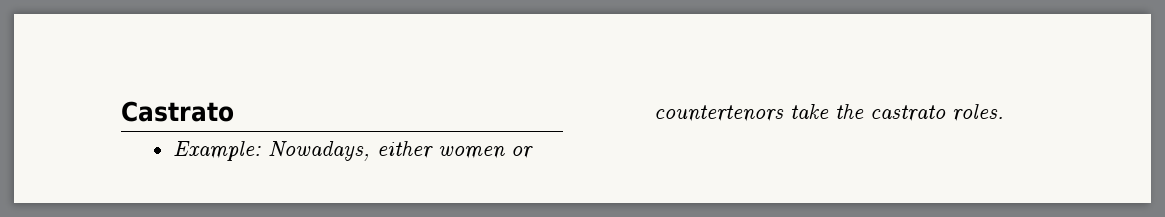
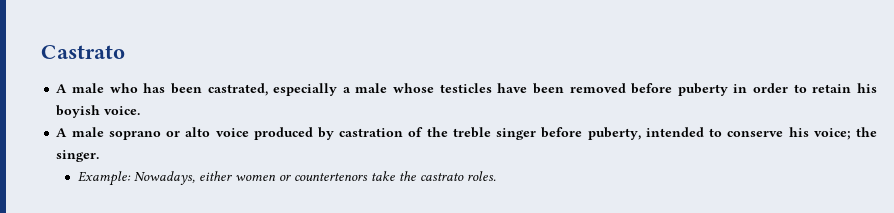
+ A male who has been castrated, especially a male whose testicles have been removed before puberty in order to retain his boyish voice.
+ A male soprano or alto voice produced by castration of the treble singer before puberty, intended to conserve his voice; the singer.

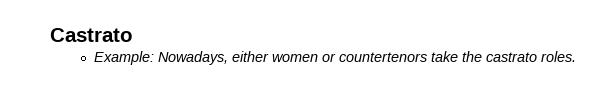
- A male who has been castrated, especially a male whose testicles have been removed before puberty in order to retain his boyish voice.
- A male soprano or alto voice produced by castration of the treble singer before puberty, intended to conserve his voice; the singer.

